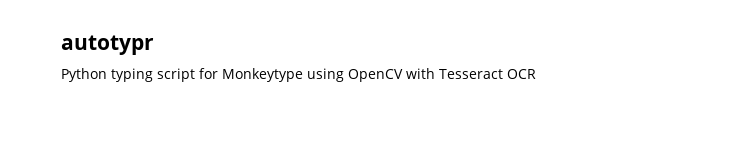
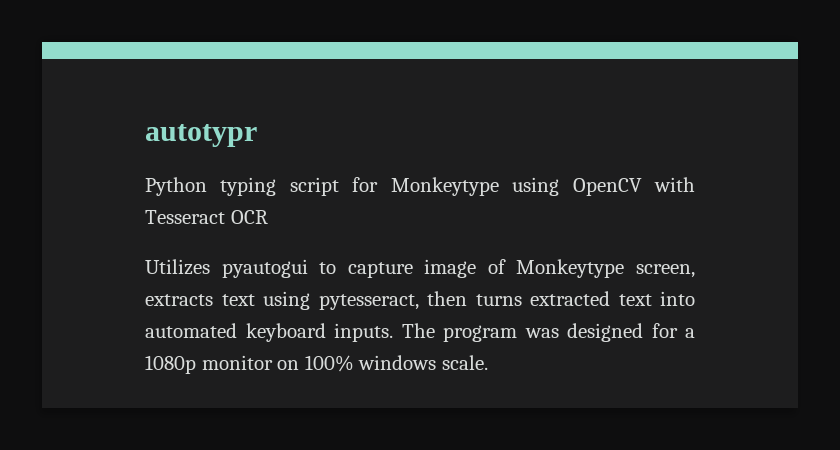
+ Utilizes pyautogui to capture image of Monkeytype screen, extracts text using pytesseract, then turns extracted text into automated keyboard inputs. The program was designed for a 1080p monitor on 100% windows scale.

